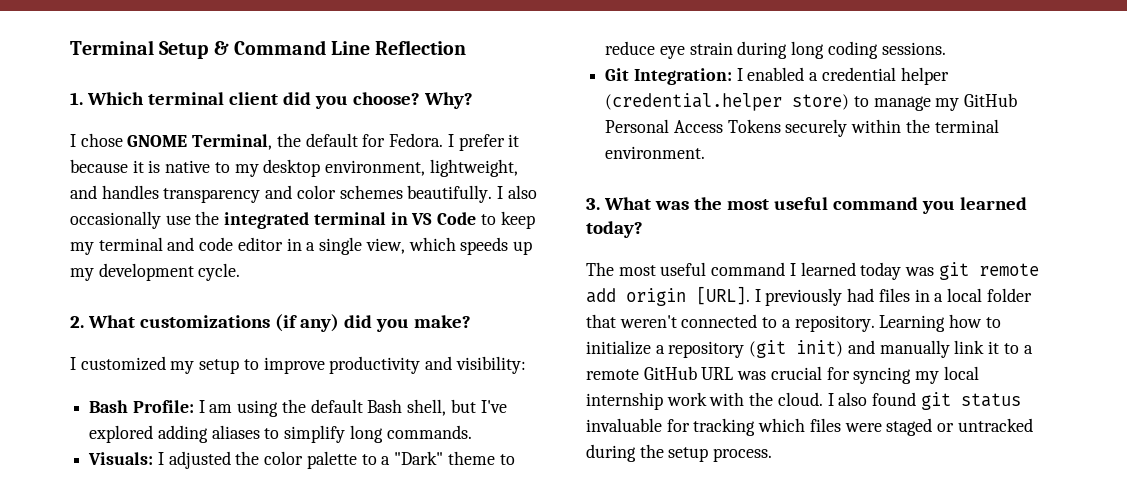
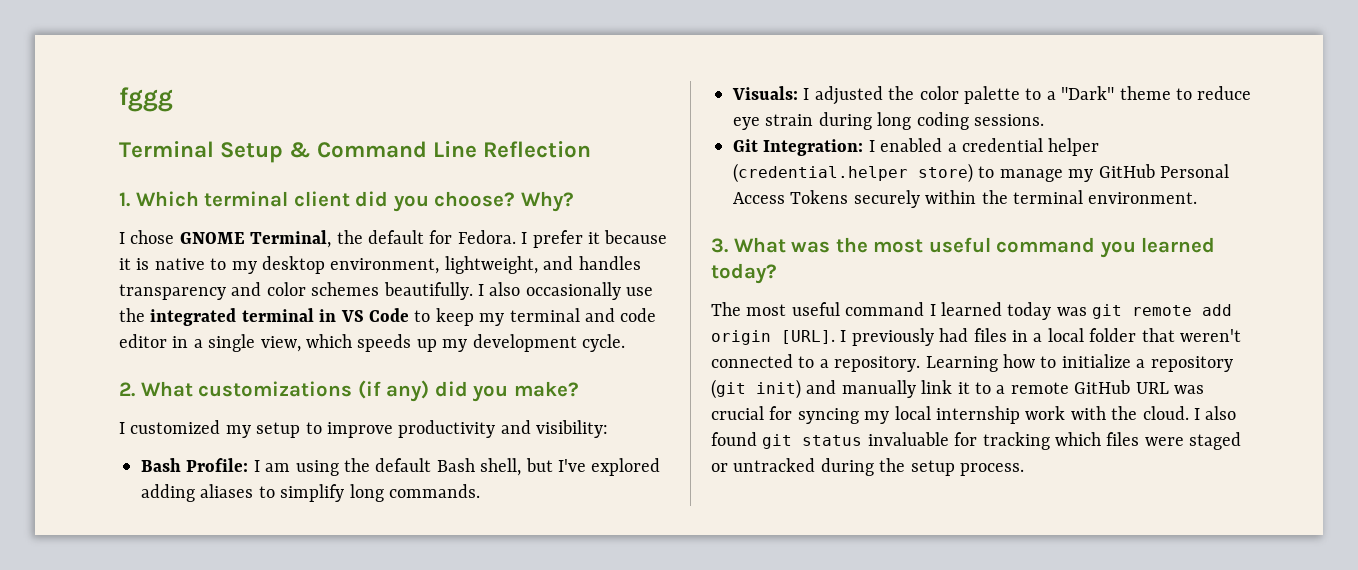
+ fggg

